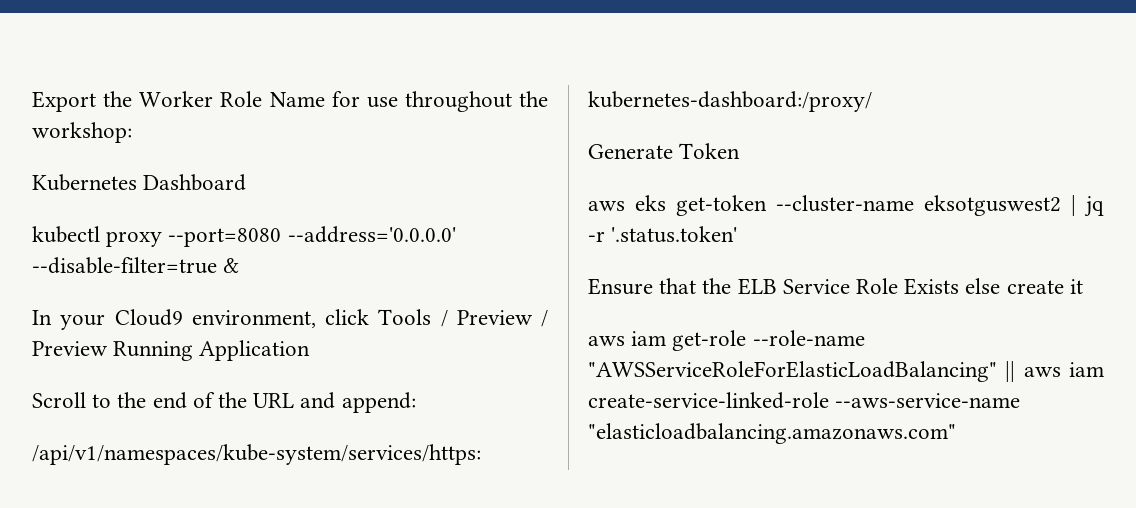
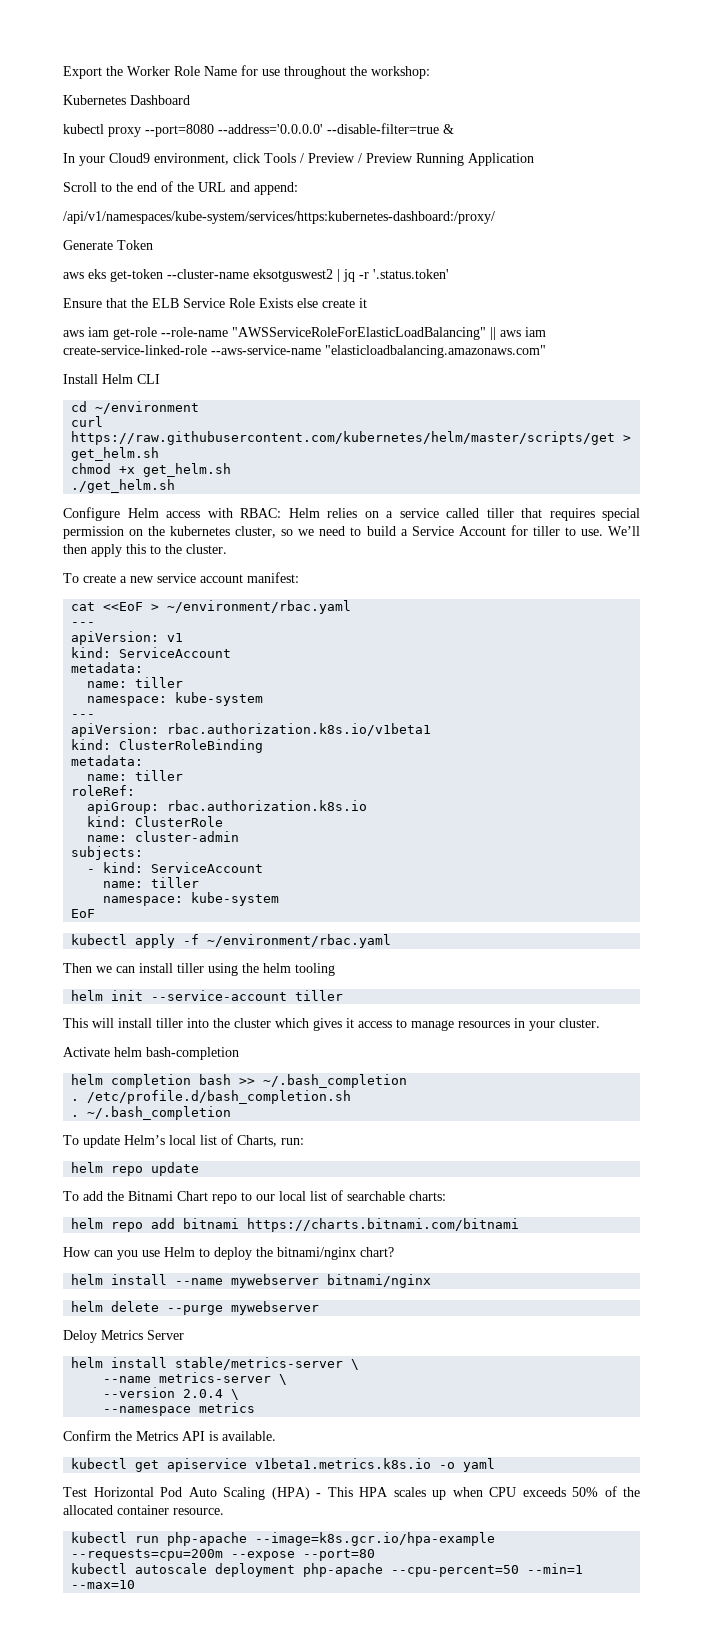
+ Install Helm CLI
+ cd ~/environment
+ curl https://raw.githubusercontent.com/kubernetes/helm/master/scripts/get > get_helm.sh
+ chmod +x get_helm.sh
+ ./get_helm.sh
+ Configure Helm access with RBAC: Helm relies on a service called tiller that requires special permission on the kubernetes cluster, so we need to build a Service Account for tiller to use. We’ll then apply this to the cluster.
+ To create a new service account manifest:
+ cat <<EoF > ~/environment/rbac.yaml
+ ---
+ apiVersion: v1
+ kind: ServiceAccount
+ metadata:
+ name: tiller
+ namespace: kube-system
+ ---
+ apiVersion: rbac.authorization.k8s.io/v1beta1
+ kind: ClusterRoleBinding
+ metadata:
+ name: tiller
+ roleRef:
+ apiGroup: rbac.authorization.k8s.io
+ kind: ClusterRole
+ name: cluster-admin
+ subjects:
+ - kind: ServiceAccount
+ name: tiller
+ namespace: kube-system
+ EoF
+ kubectl apply -f ~/environment/rbac.yaml
+ Then we can install tiller using the helm tooling
+ helm init --service-account tiller
+ This will install tiller into the cluster which gives it access to manage resources in your cluster.
+ Activate helm bash-completion
+ helm completion bash >> ~/.bash_completion
+ . /etc/profile.d/bash_completion.sh
+ . ~/.bash_completion
+ To update Helm’s local list of Charts, run:
+ helm repo update
+ To add the Bitnami Chart repo to our local list of searchable charts:
+ helm repo add bitnami https://charts.bitnami.com/bitnami
+ How can you use Helm to deploy the bitnami/nginx chart?
+ helm install --name mywebserver bitnami/nginx
+ helm delete --purge mywebserver
+ Deloy Metrics Server
+ helm install stable/metrics-server \
+ --name metrics-server \
+ --version 2.0.4 \
+ --namespace metrics
+ Confirm the Metrics API is available.
+ kubectl get apiservice v1beta1.metrics.k8s.io -o yaml
+ Test Horizontal Pod Auto Scaling (HPA) - This HPA scales up when CPU exceeds 50% of the allocated container resource.
+ kubectl run php-apache --image=k8s.gcr.io/hpa-example --requests=cpu=200m --expose --port=80
+ kubectl autoscale deployment php-apache --cpu-percent=50 --min=1 --max=10

